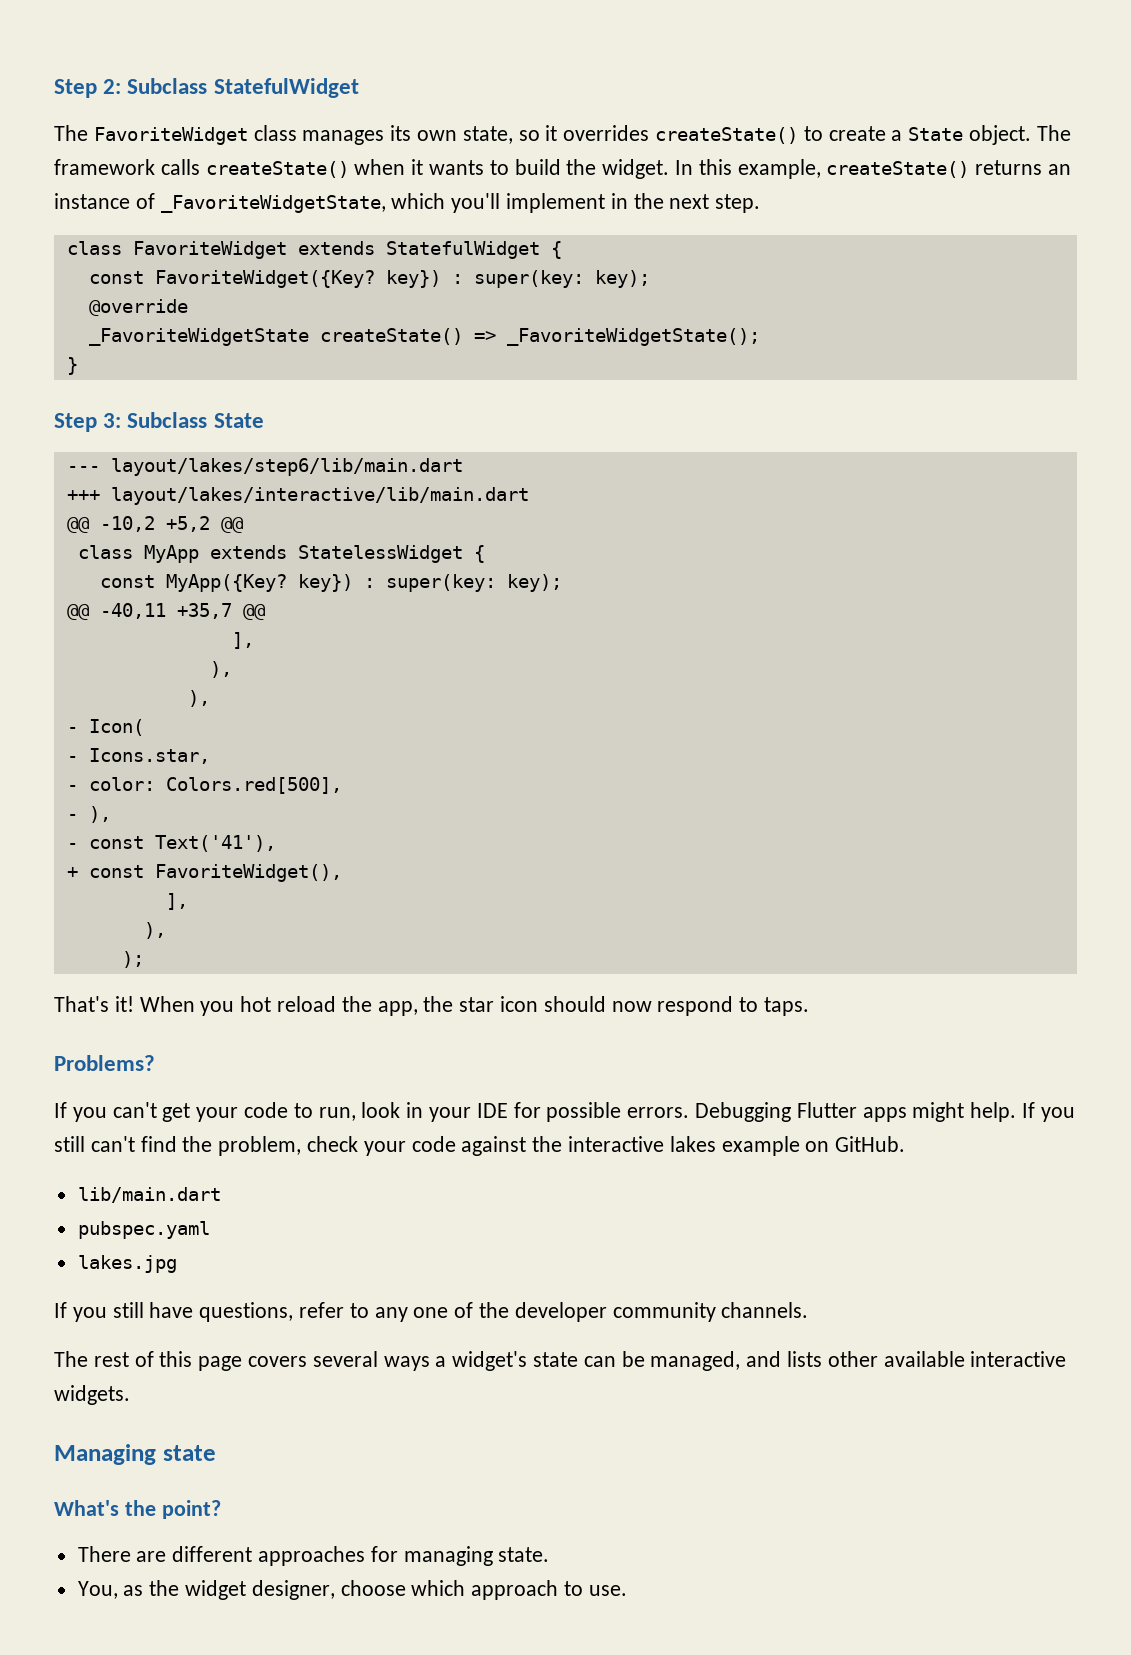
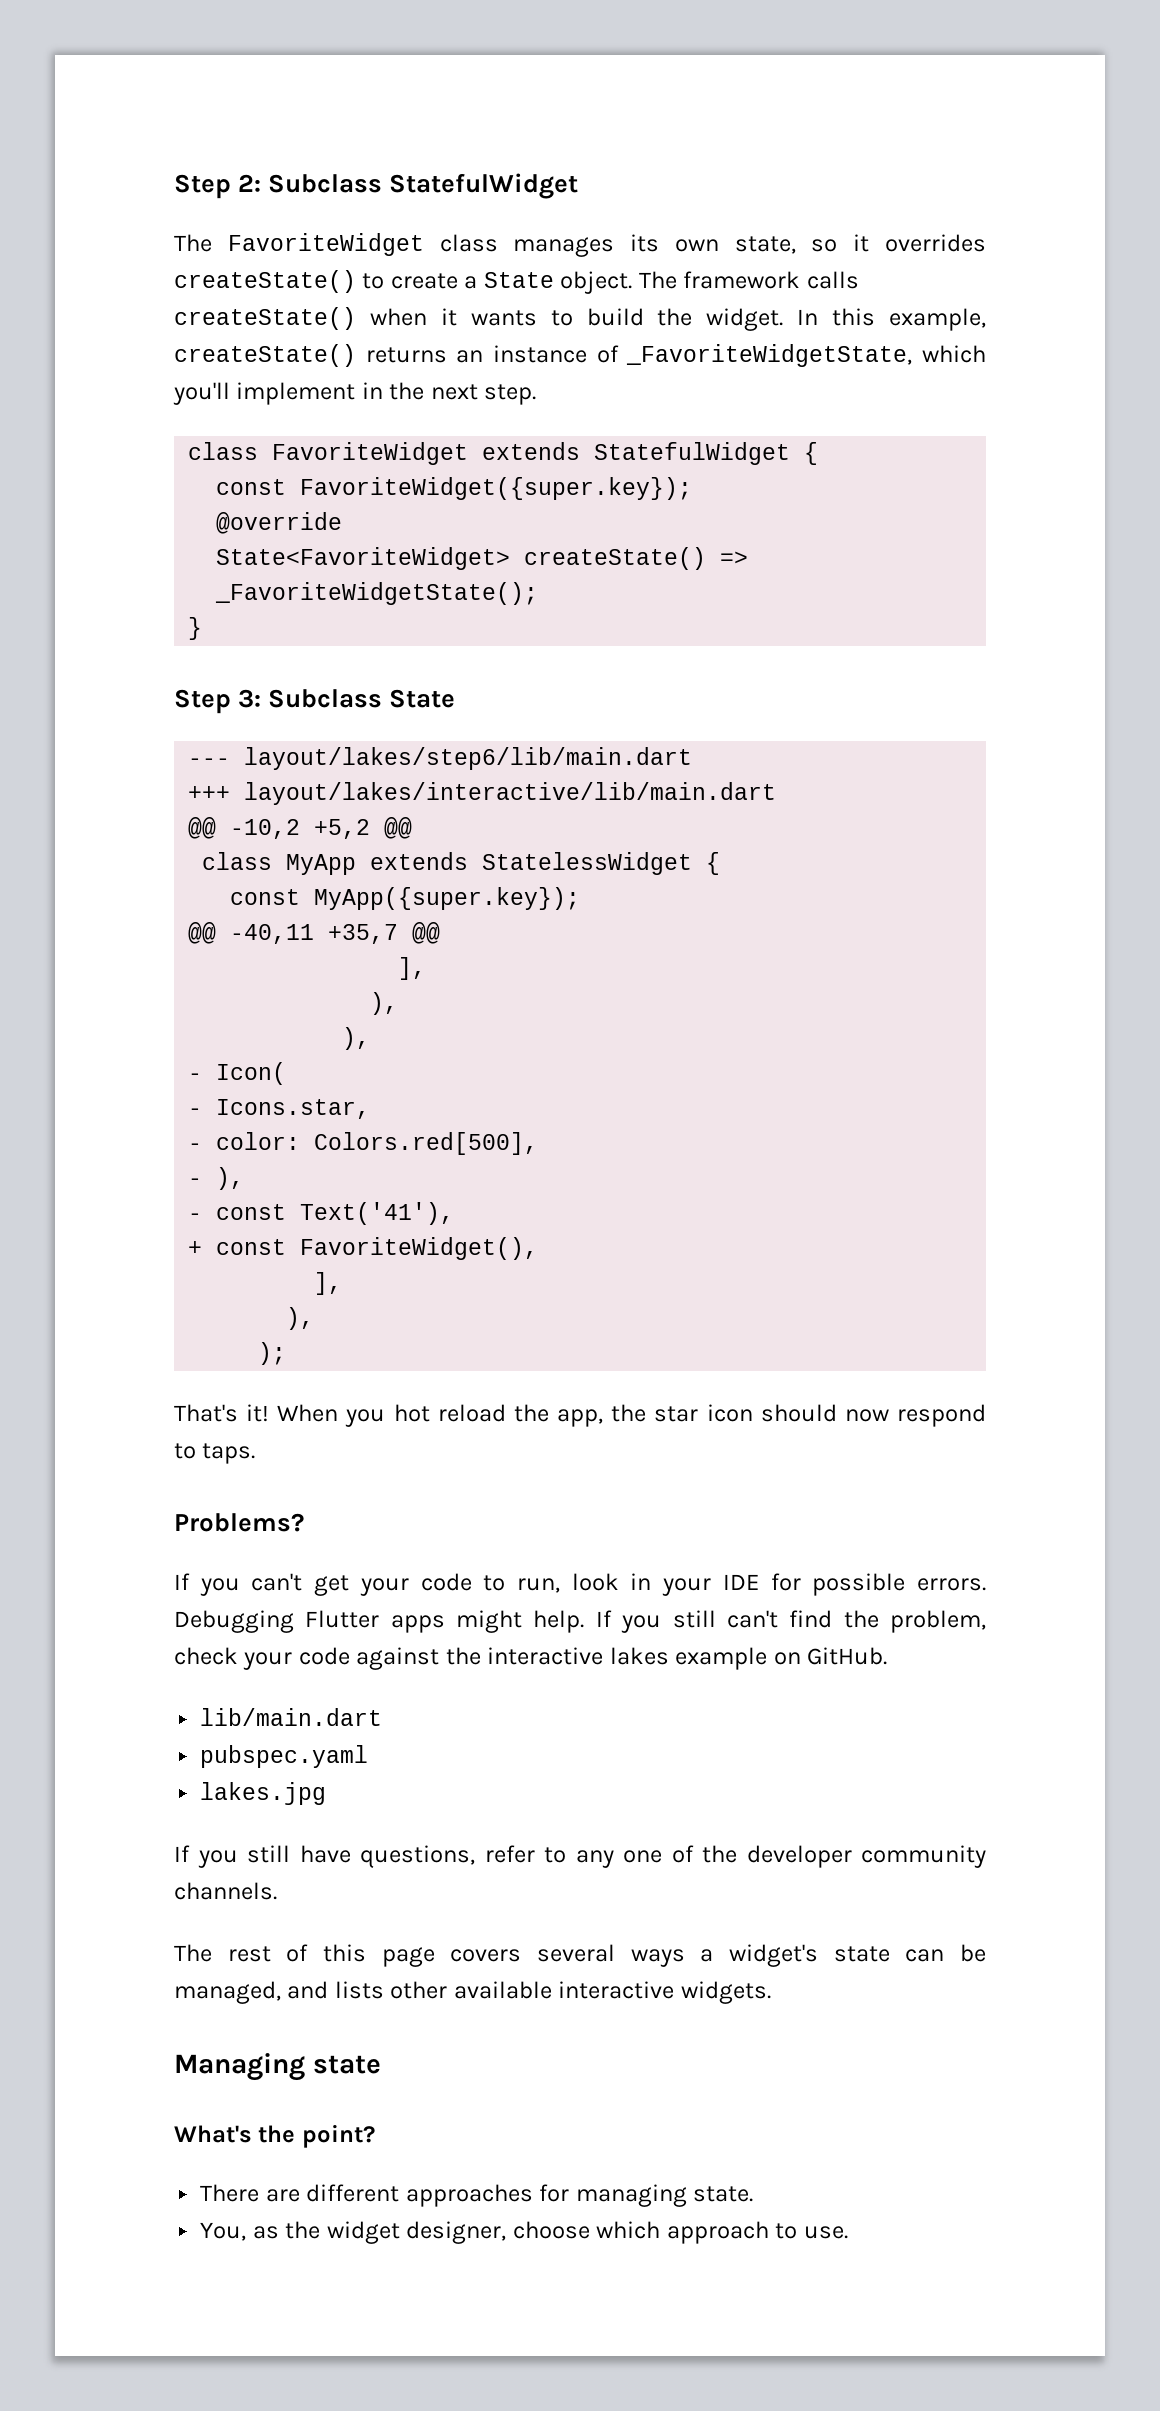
- const FavoriteWidget({Key? key}) : super(key: key);
+ const FavoriteWidget({super.key});
- _FavoriteWidgetState createState() => _FavoriteWidgetState();
+ State<FavoriteWidget> createState() => _FavoriteWidgetState();
- const MyApp({Key? key}) : super(key: key);
+ const MyApp({super.key});

